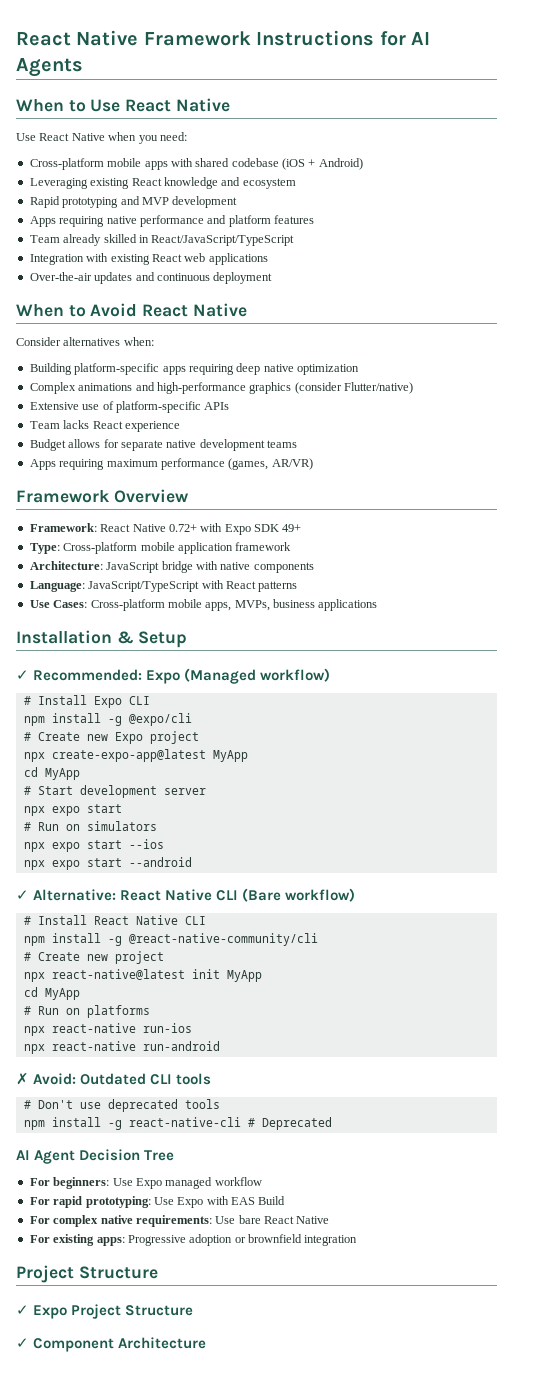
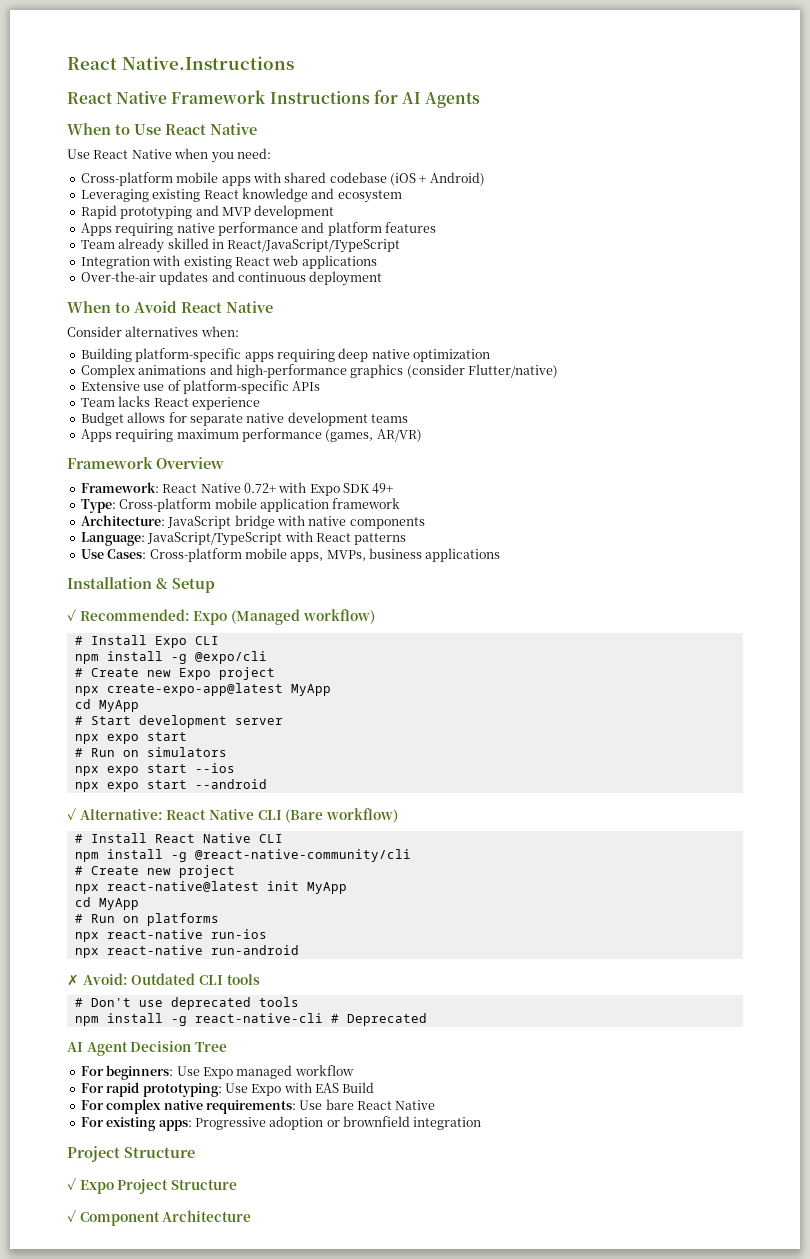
+ React Native.Instructions

